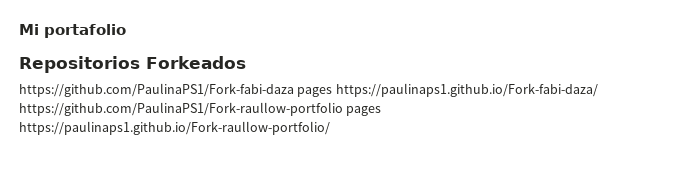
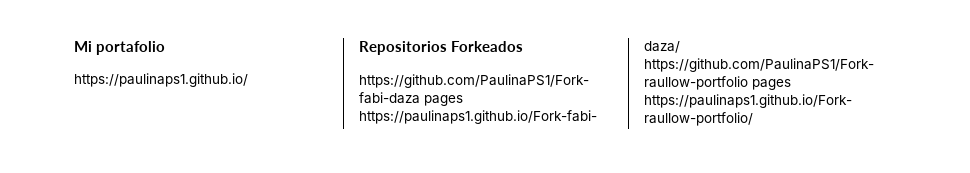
+ https://paulinaps1.github.io/

